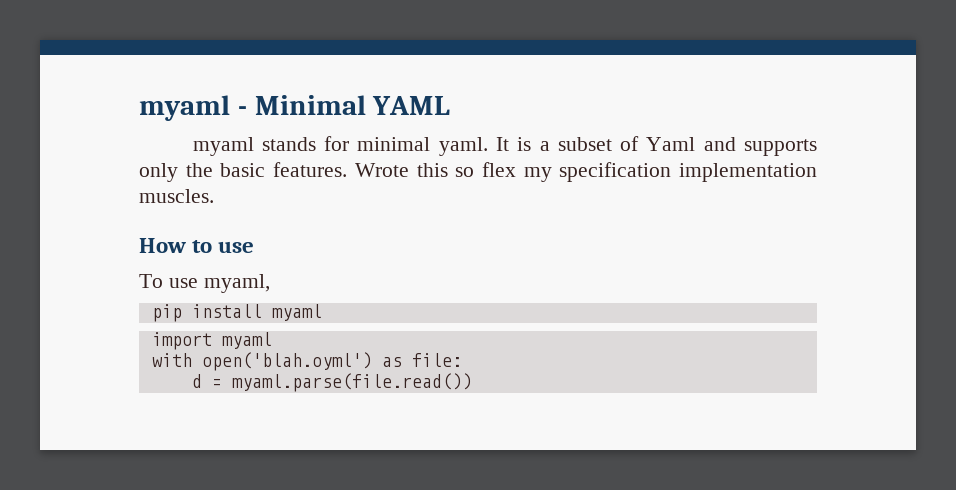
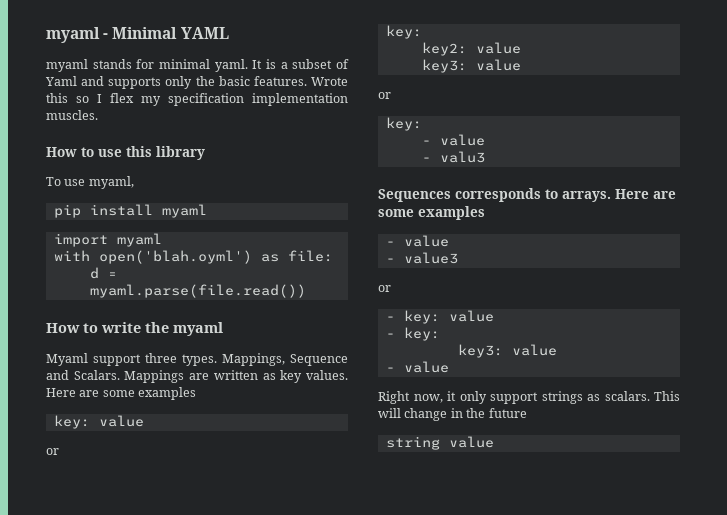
- Wrote this so flex my specification implementation muscles.
+ Wrote this so I flex my specification implementation muscles.
- How to use
+ How to use this library
+ How to write the myaml
+ Myaml support three types. Mappings, Sequence and Scalars. Mappings are written as key values. Here are some examples
+ key: value
+ or
+ key:
+ key2: value
+ key3: value
+ or
+ key:
+ - value
+ - valu3
+ Sequences corresponds to arrays. Here are some examples
+ - value
+ - value3
+ or
+ - key: value
+ - key:
+ key3: value
+ - value
+ Right now, it only support strings as scalars. This will change in the future
+ string value

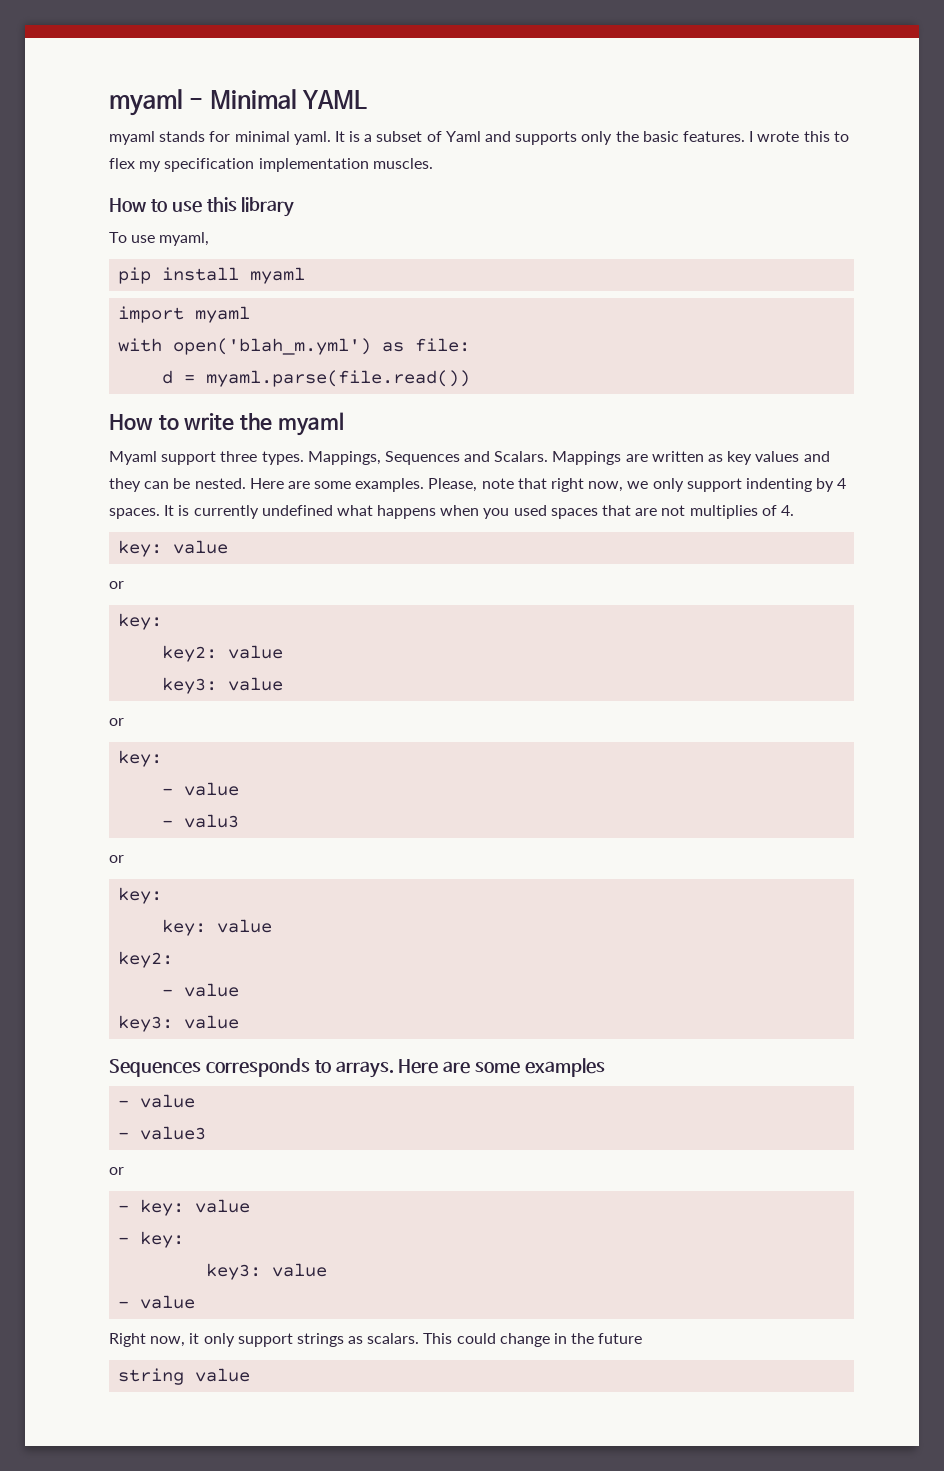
- Wrote this so I flex my specification implementation muscles.
+ I wrote this to flex my specification implementation muscles.
- with open('blah.oyml') as file:
+ with open('blah_m.yml') as file:
- Mappings, Sequence and Scalars.
+ Mappings, Sequences and Scalars.
- Mappings are written as key values. Here are some examples
+ Mappings are written as key values and they can be nested. Here are some examples. Please, note that right now, we only support indenting by 4 spaces. It is currently undefined what happens when you used spaces that are not multiplies of 4.
  - valu3
+ or
+ key:
+ key: value
+ key2:
+ - value
+ key3: value
- This will change in the future
+ This could change in the future

